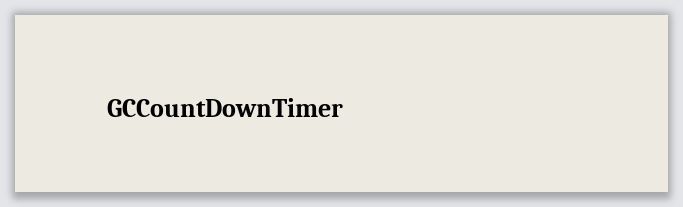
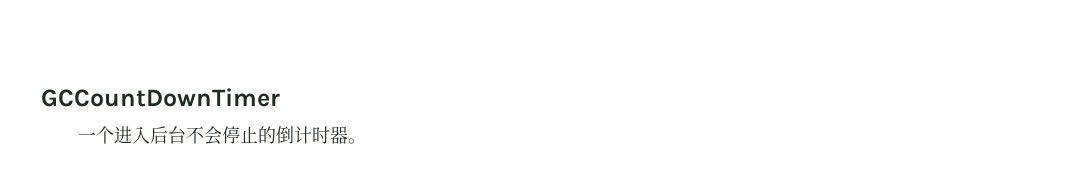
+ 一个进入后台不会停止的倒计时器。

